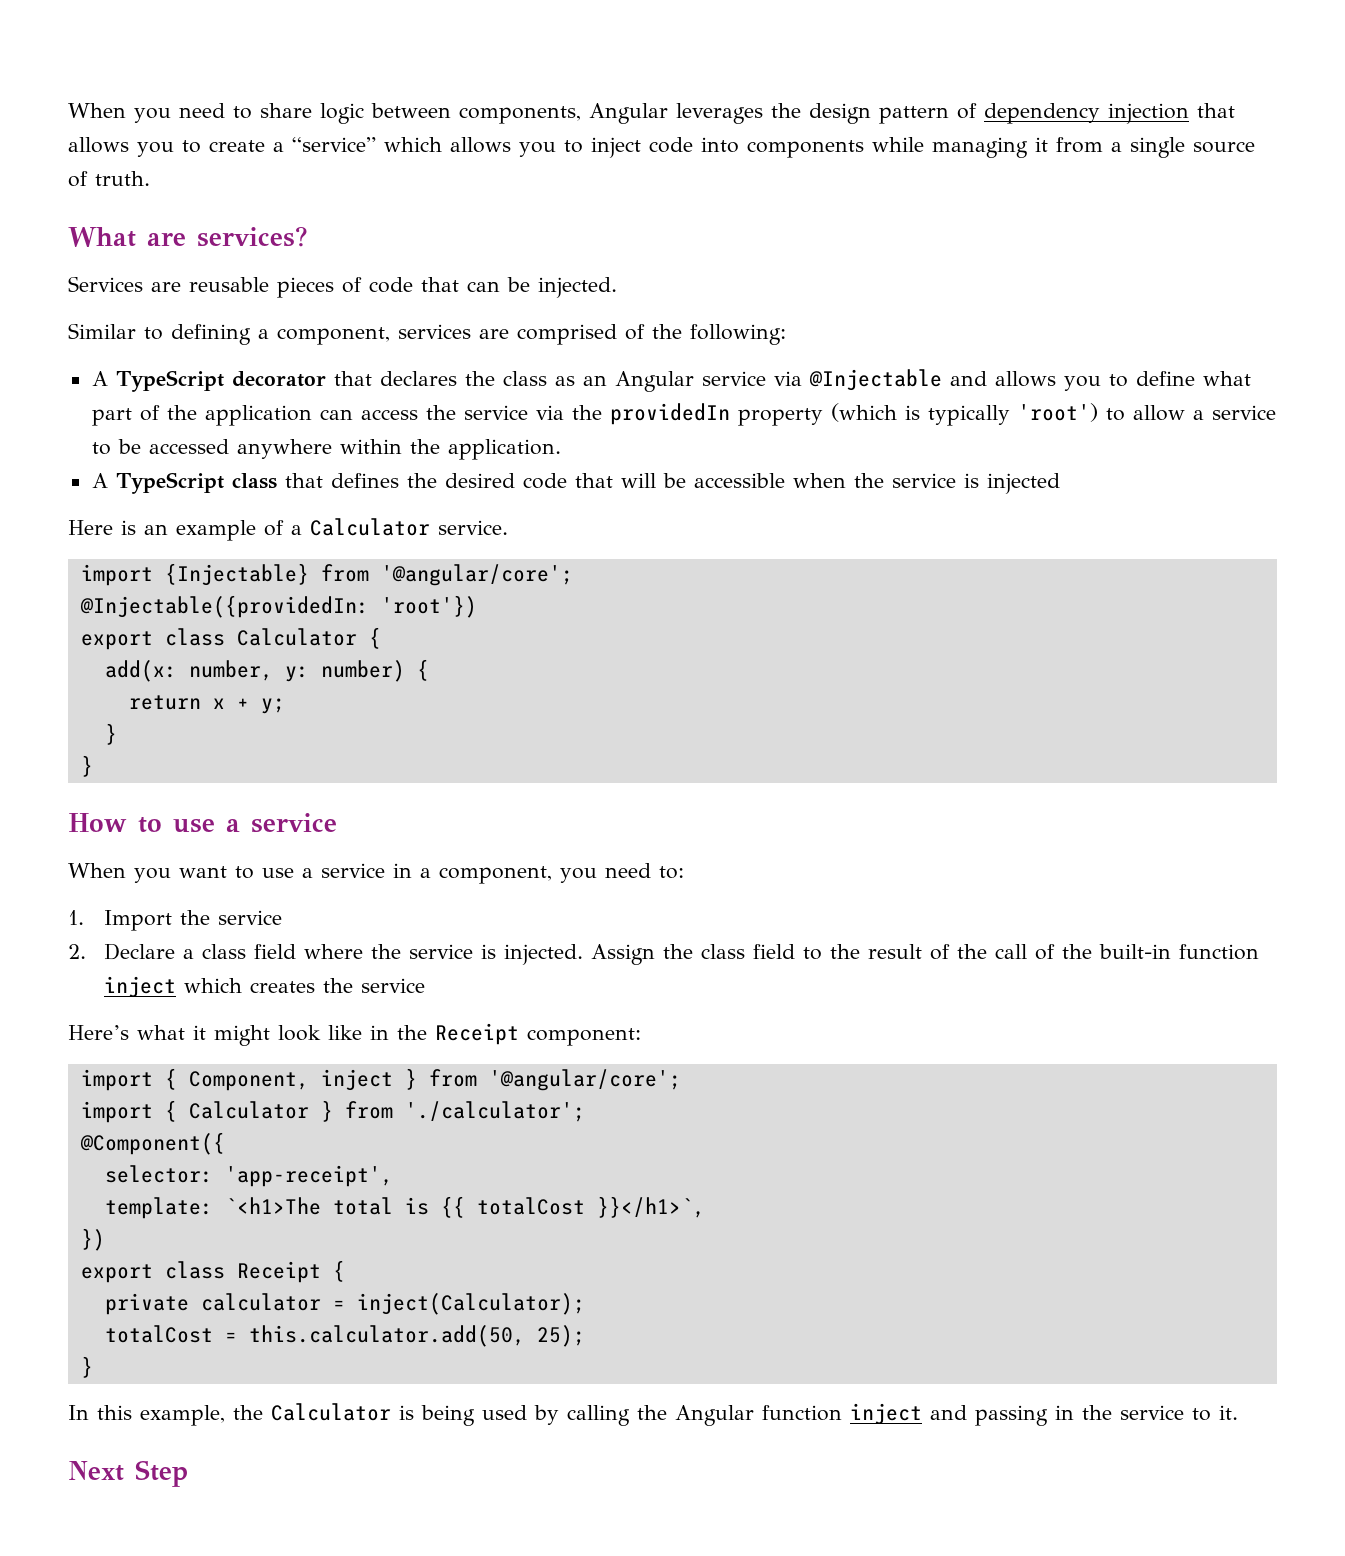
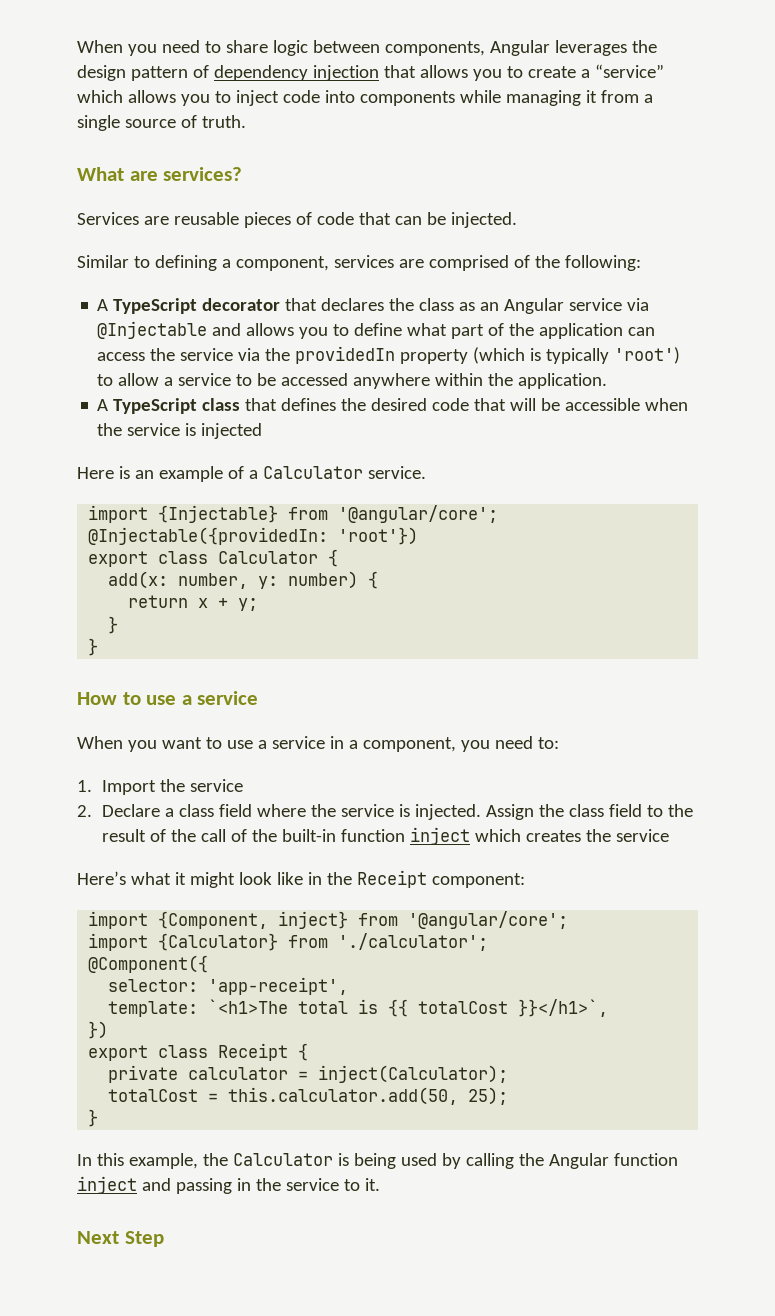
- import { Component, inject } from '@angular/core';
+ import {Component, inject} from '@angular/core';
- import { Calculator } from './calculator';
+ import {Calculator} from './calculator';

